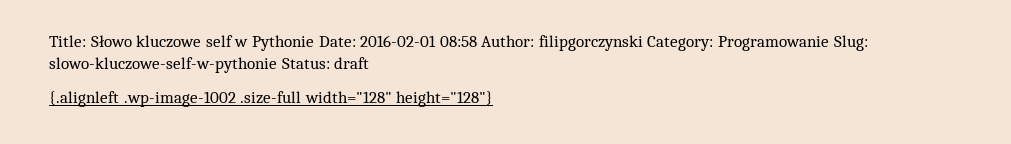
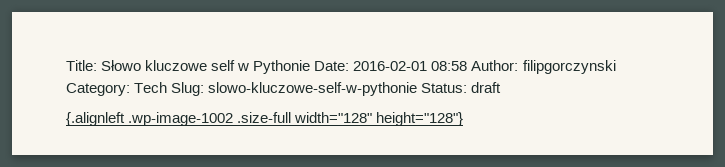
- Title: Słowo kluczowe self w Pythonie Date: 2016-02-01 08:58 Author: filipgorczynski Category: Programowanie Slug: slowo-kluczowe-self-w-pythonie Status: draft
+ Title: Słowo kluczowe self w Pythonie Date: 2016-02-01 08:58 Author: filipgorczynski Category: Tech Slug: slowo-kluczowe-self-w-pythonie Status: draft

